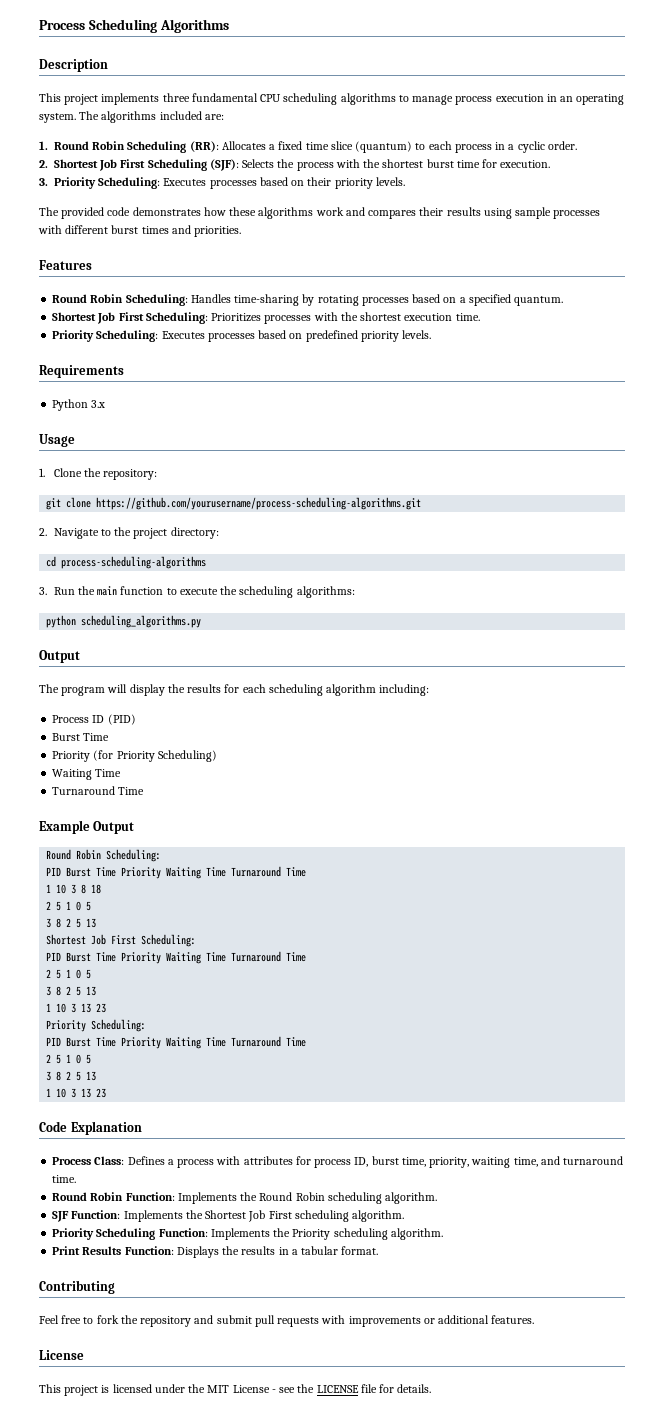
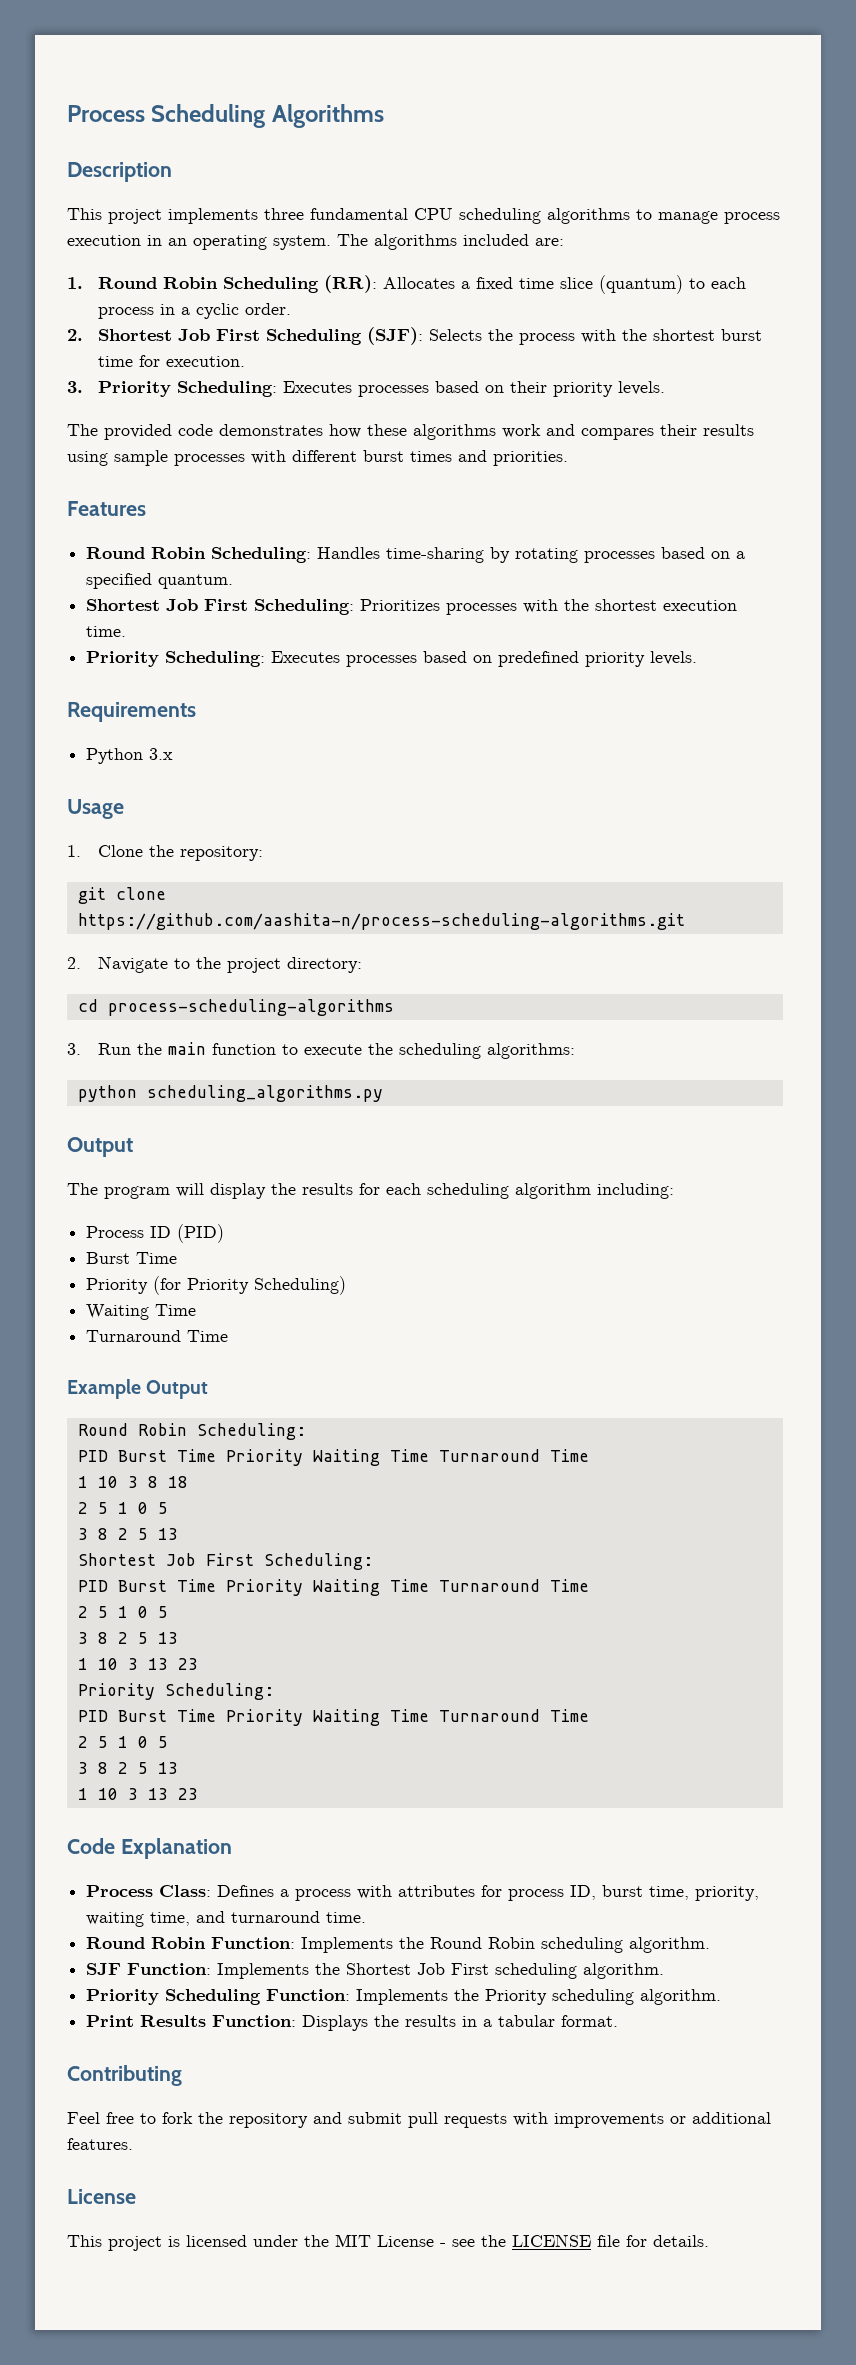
- git clone https://github.com/yourusername/process-scheduling-algorithms.git
+ git clone https://github.com/aashita-n/process-scheduling-algorithms.git

